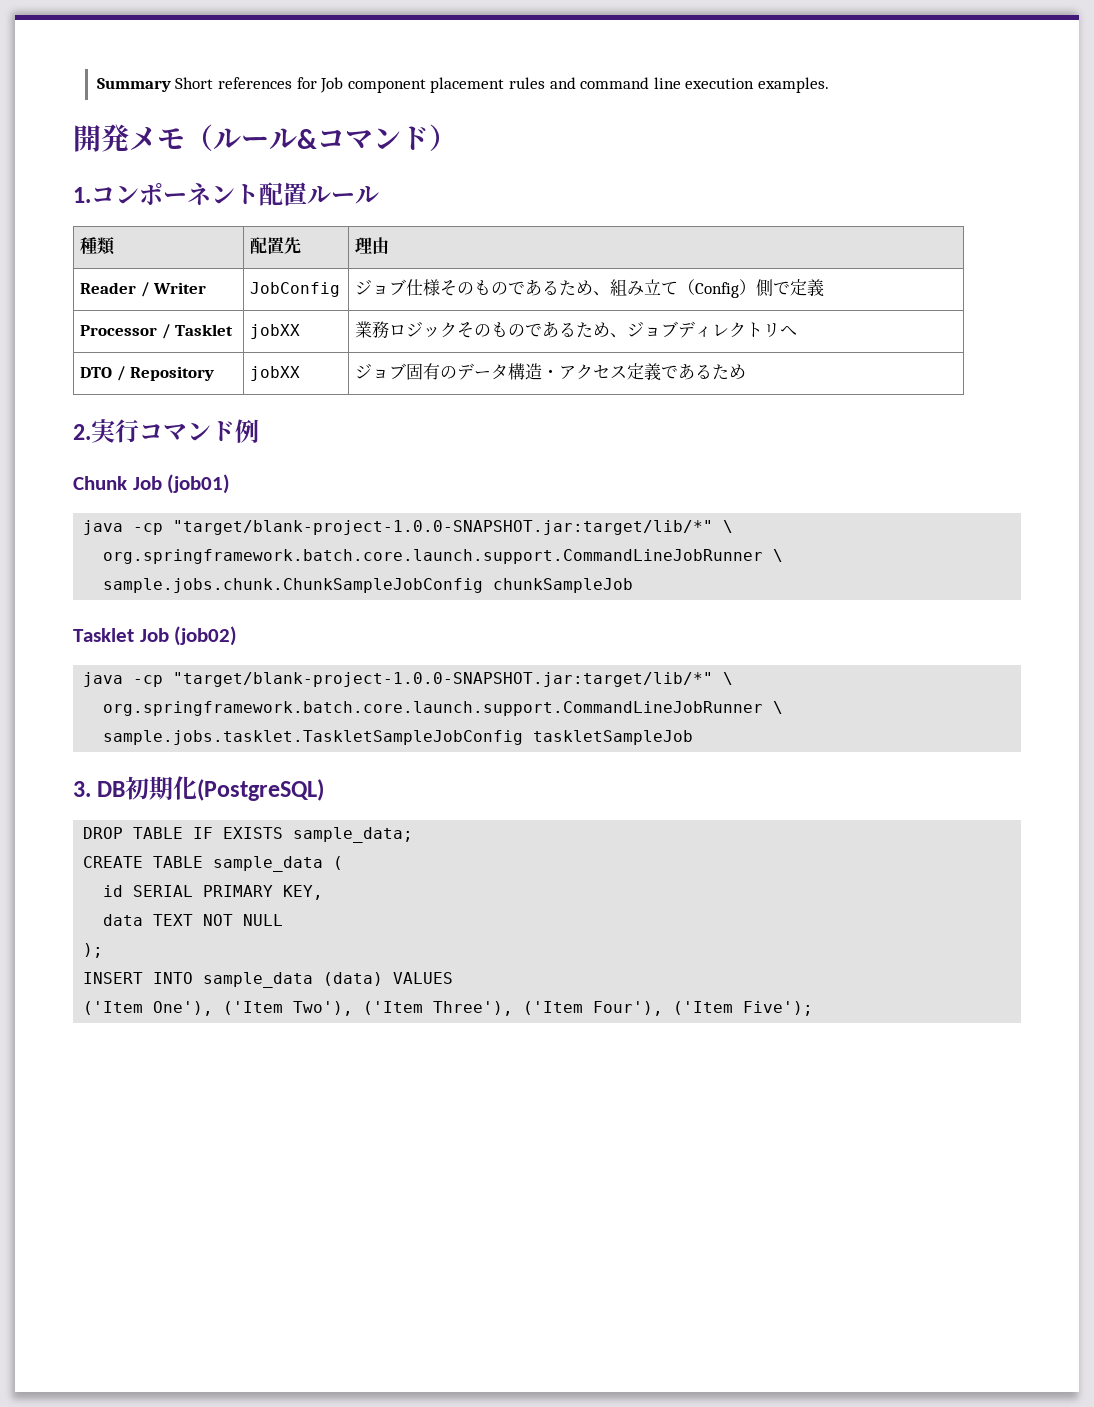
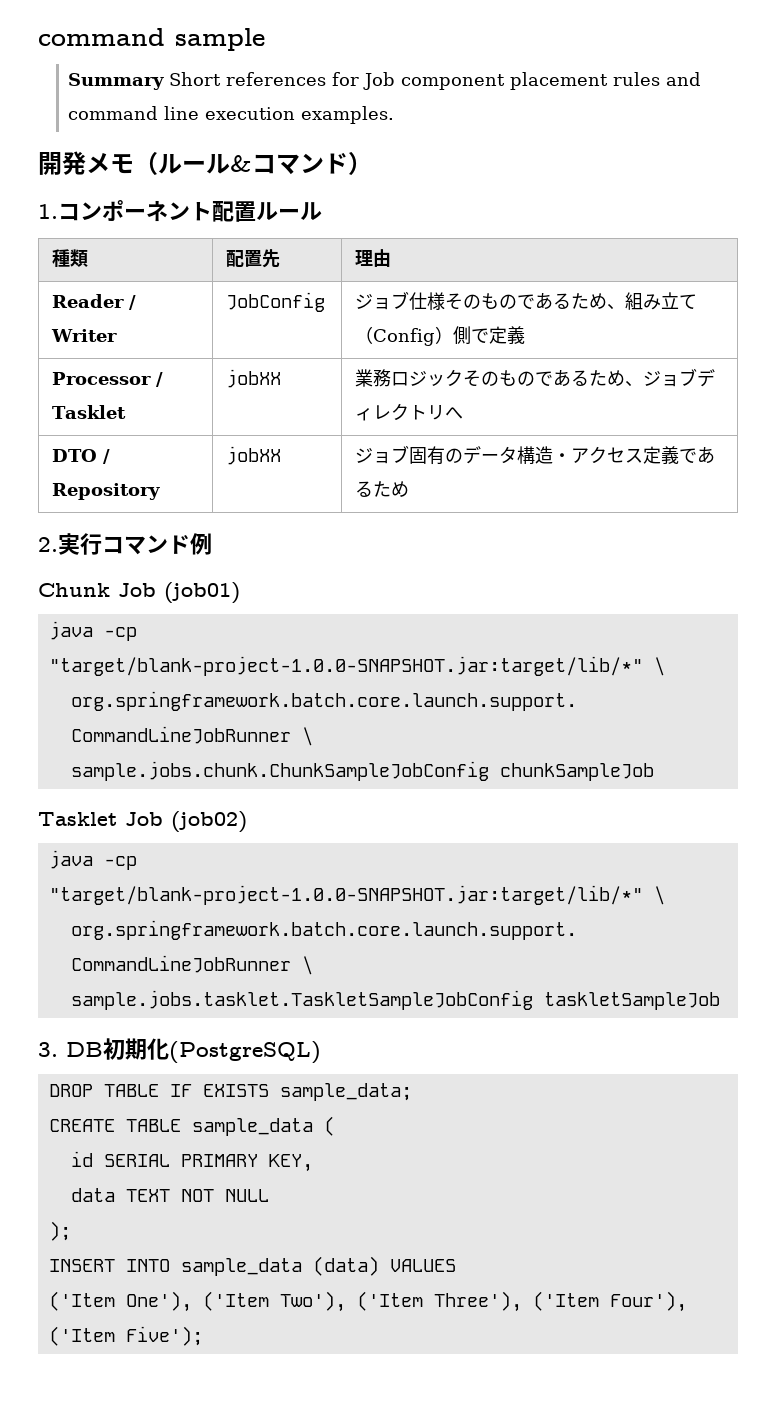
+ command sample

